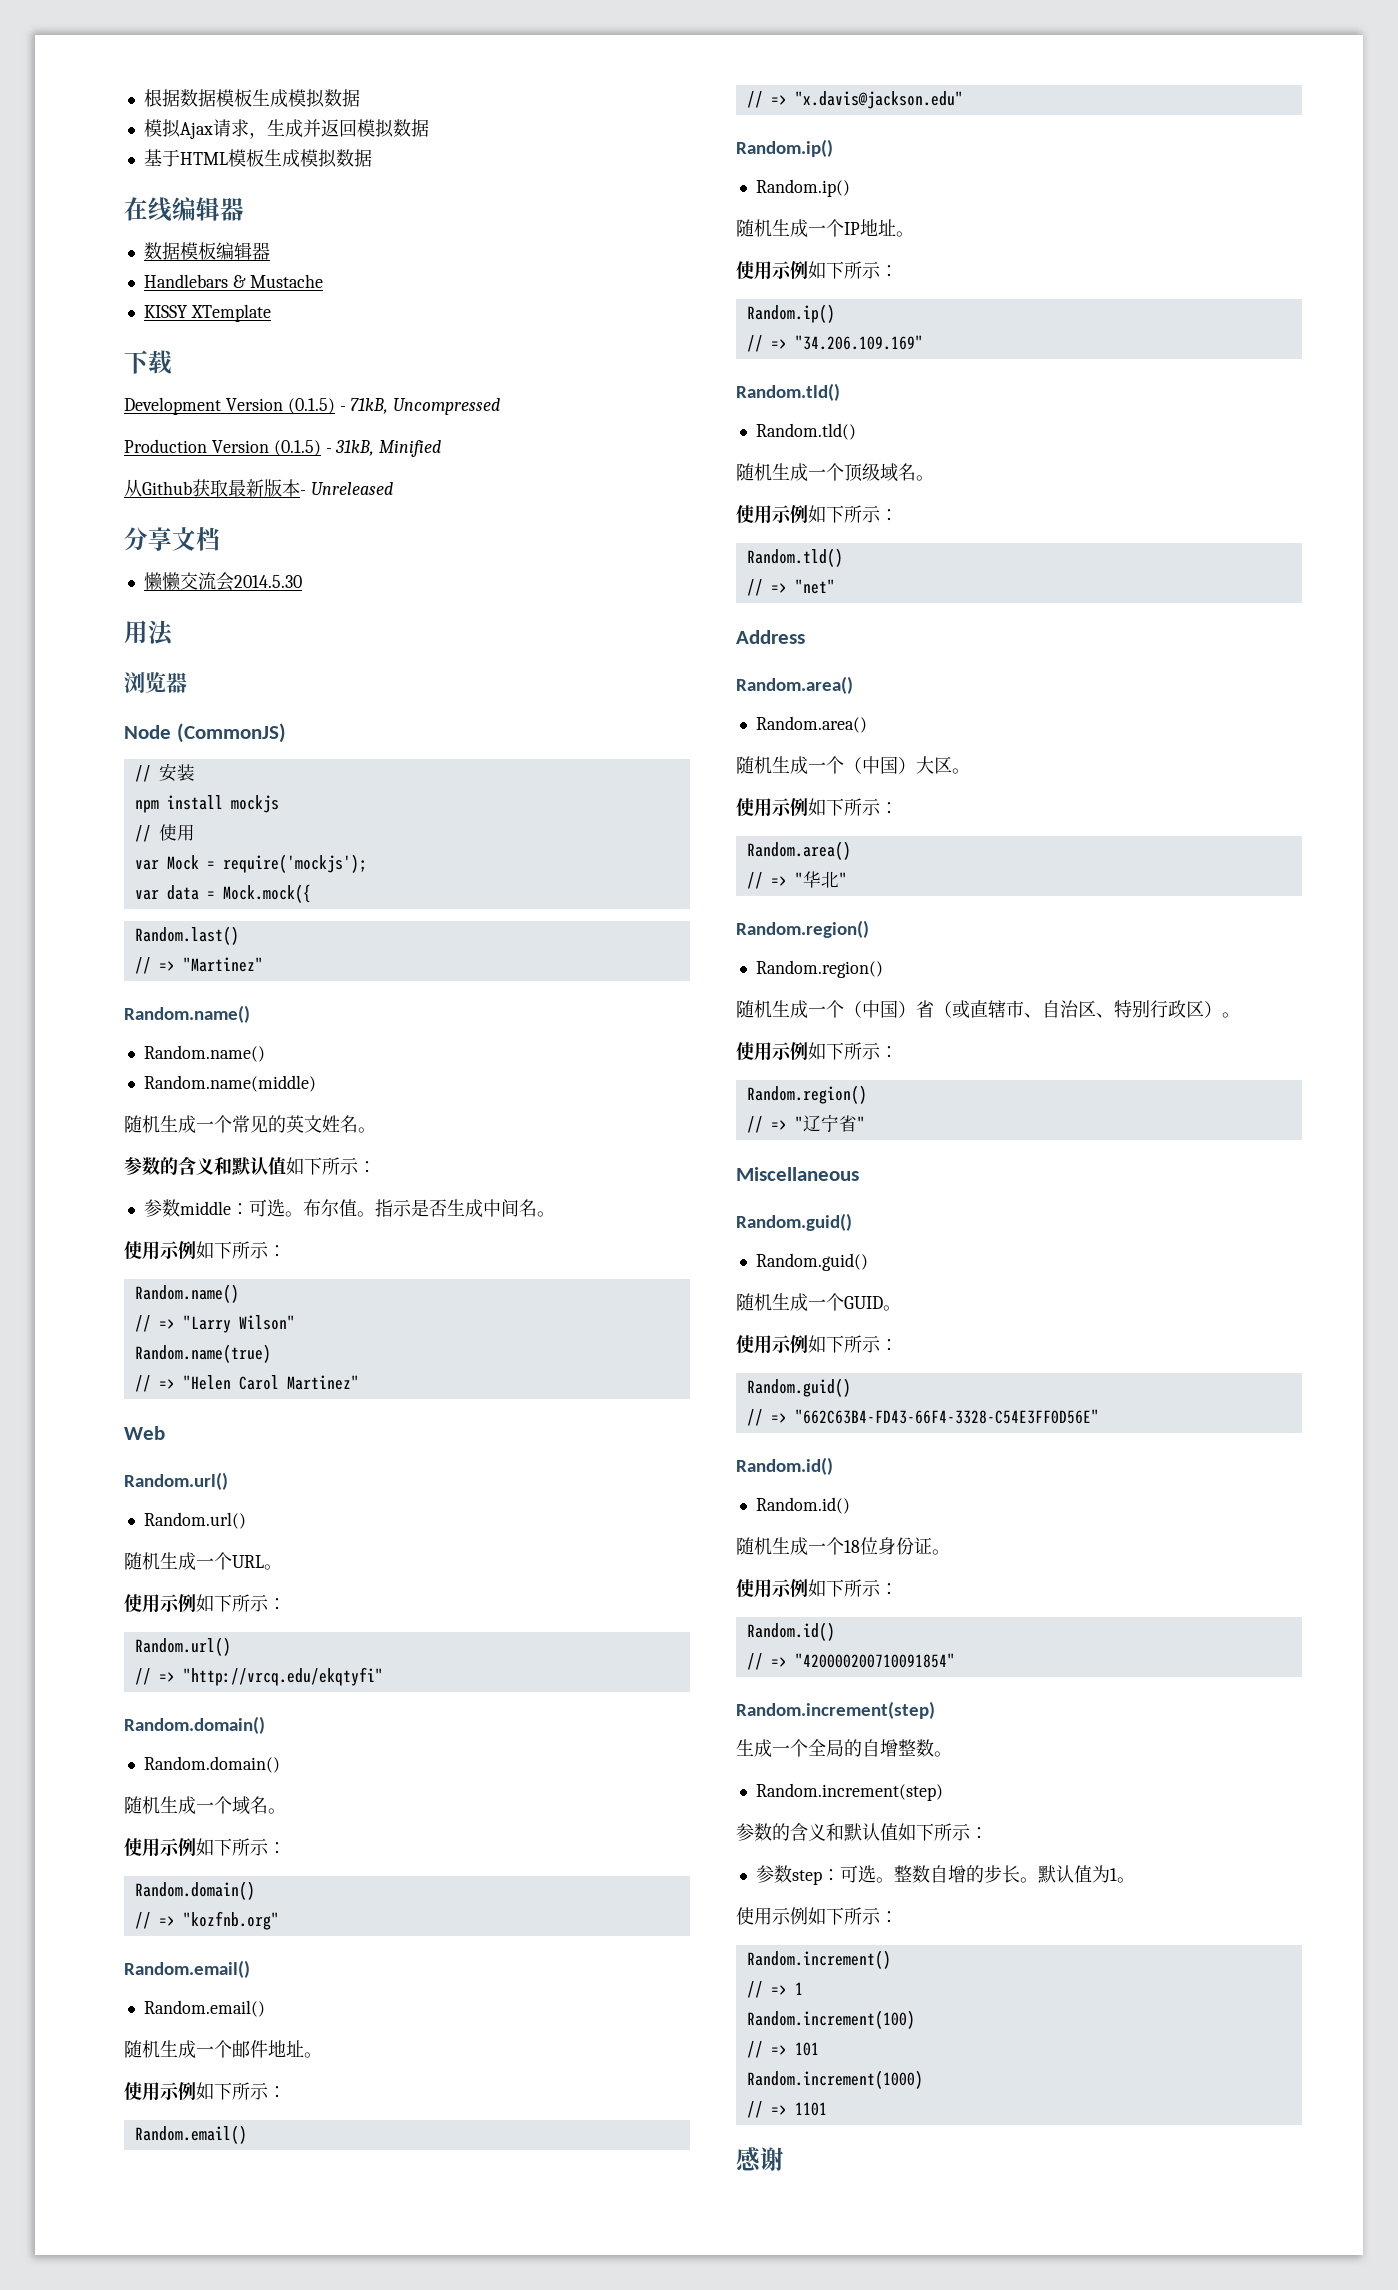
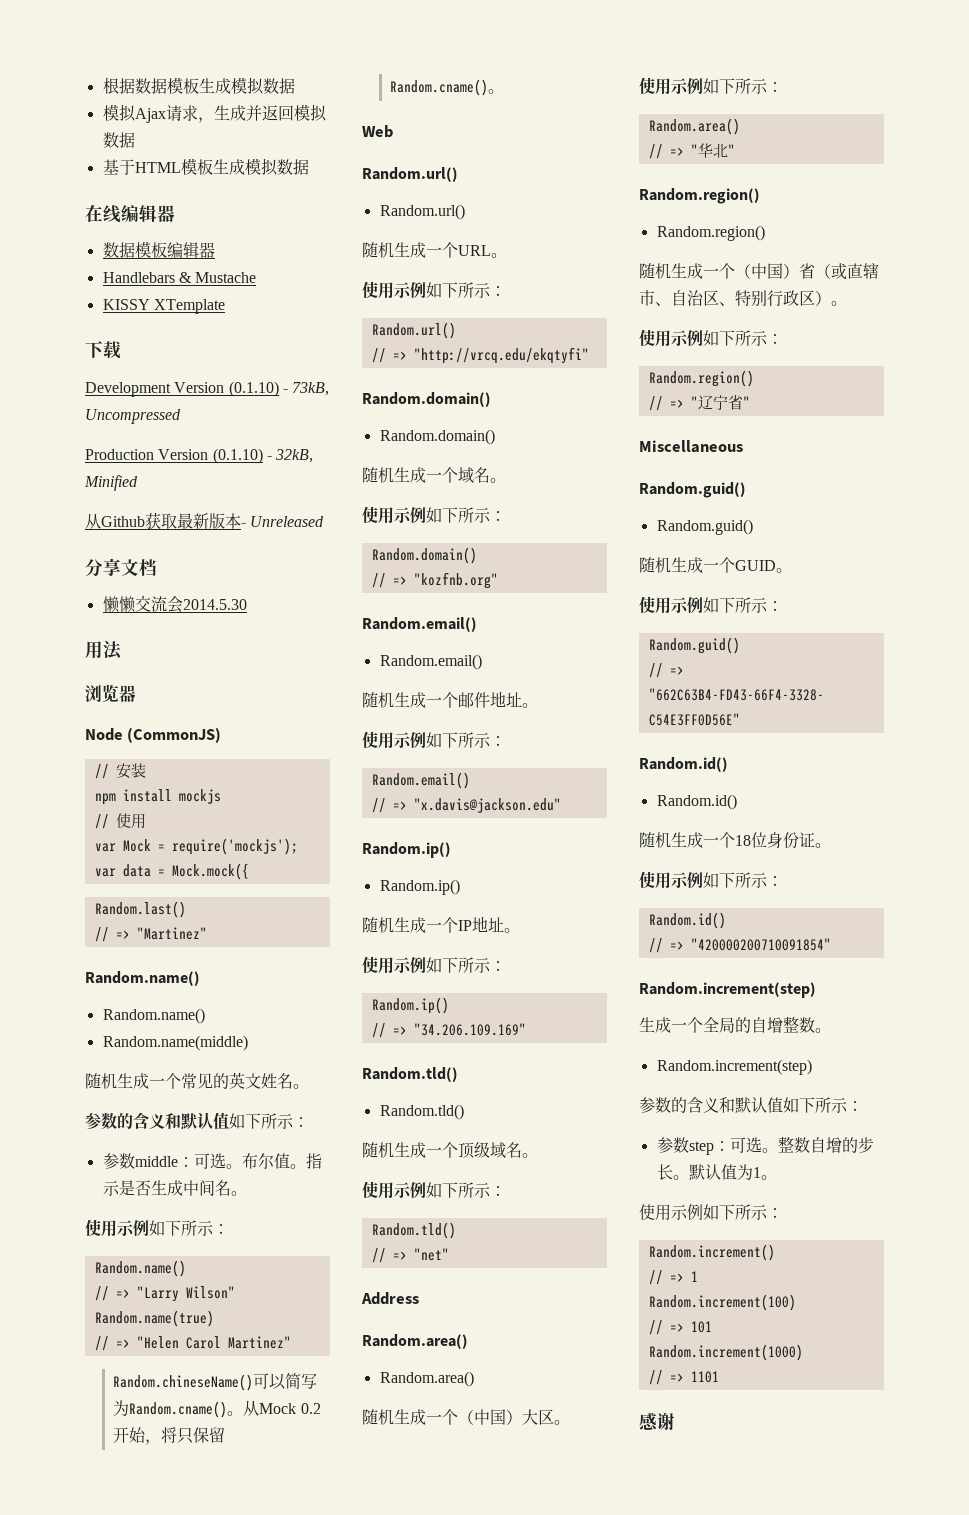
- Development Version (0.1.5) - 71kB, Uncompressed
+ Development Version (0.1.10) - 73kB, Uncompressed
- Production Version (0.1.5) - 31kB, Minified
+ Production Version (0.1.10) - 32kB, Minified
+ Random.chineseName()可以简写为Random.cname()。从Mock 0.2开始，将只保留Random.cname()。

